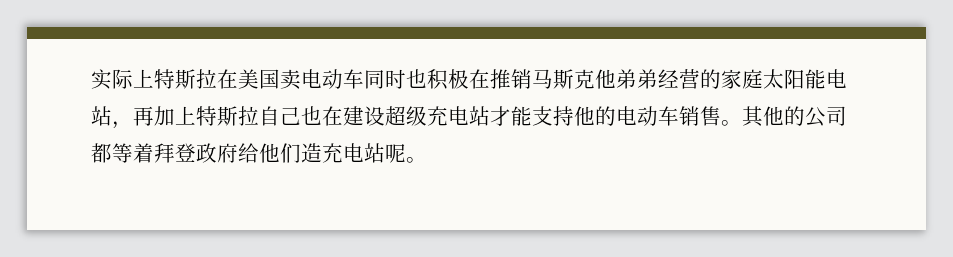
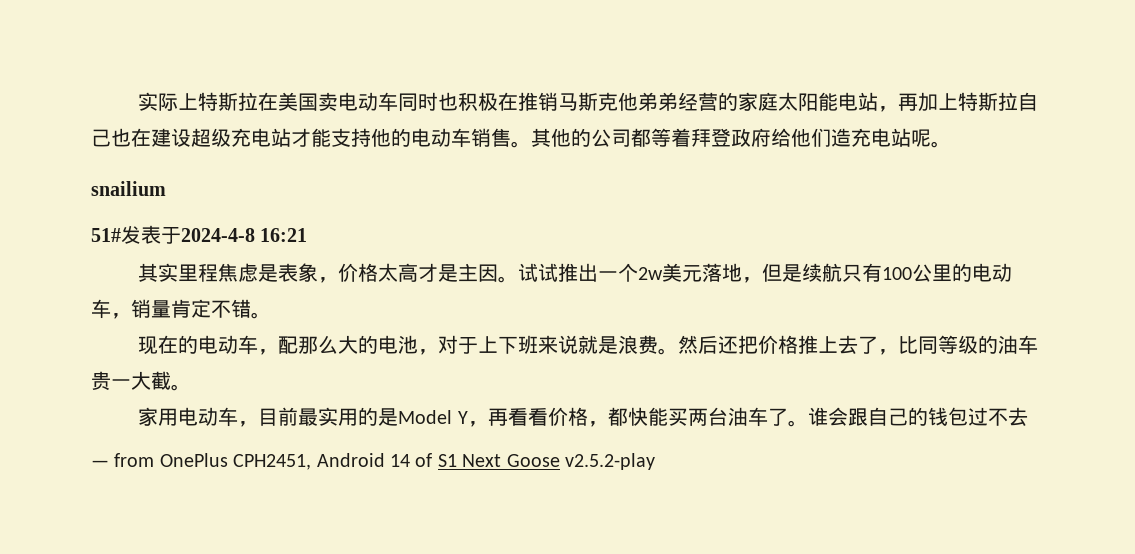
+ snailium
+ 51#发表于2024-4-8 16:21
+ 其实里程焦虑是表象，价格太高才是主因。试试推出一个2w美元落地，但是续航只有100公里的电动车，销量肯定不错。
+ 现在的电动车，配那么大的电池，对于上下班来说就是浪费。然后还把价格推上去了，比同等级的油车贵一大截。
+ 家用电动车，目前最实用的是Model Y，再看看价格，都快能买两台油车了。谁会跟自己的钱包过不去
+ — from OnePlus CPH2451, Android 14 of S1 Next Goose v2.5.2-play

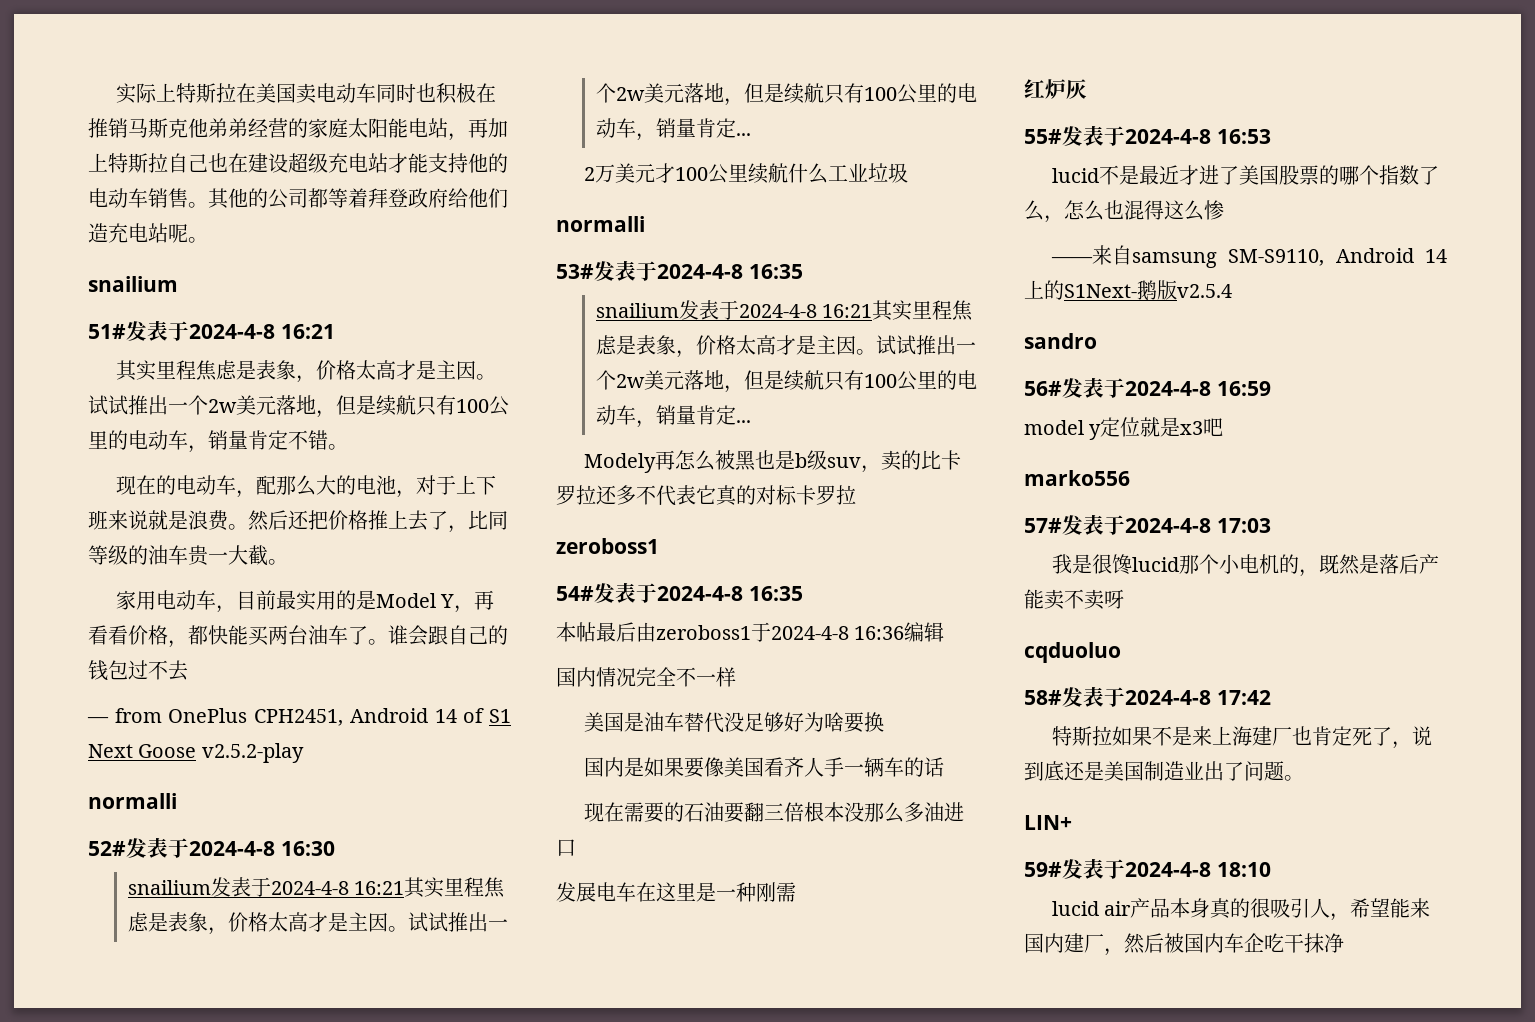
  — from OnePlus CPH2451, Android 14 of S1 Next Goose v2.5.2-play
+ normalli
+ 52#发表于2024-4-8 16:30
+ snailium发表于2024-4-8 16:21其实里程焦虑是表象，价格太高才是主因。试试推出一个2w美元落地，但是续航只有100公里的电动车，销量肯定...
+ 2万美元才100公里续航什么工业垃圾
+ normalli
+ 53#发表于2024-4-8 16:35
+ snailium发表于2024-4-8 16:21其实里程焦虑是表象，价格太高才是主因。试试推出一个2w美元落地，但是续航只有100公里的电动车，销量肯定...
+ Modely再怎么被黑也是b级suv，卖的比卡罗拉还多不代表它真的对标卡罗拉
+ zeroboss1
+ 54#发表于2024-4-8 16:35
+ 本帖最后由zeroboss1于2024-4-8 16:36编辑
+ 国内情况完全不一样
+ 美国是油车替代没足够好为啥要换
+ 国内是如果要像美国看齐人手一辆车的话
+ 现在需要的石油要翻三倍根本没那么多油进口
+ 发展电车在这里是一种刚需
+ 红炉灰
+ 55#发表于2024-4-8 16:53
+ lucid不是最近才进了美国股票的哪个指数了么，怎么也混得这么惨
+ ——来自samsung SM-S9110, Android 14上的S1Next-鹅版v2.5.4
+ sandro
+ 56#发表于2024-4-8 16:59
+ model y定位就是x3吧
+ marko556
+ 57#发表于2024-4-8 17:03
+ 我是很馋lucid那个小电机的，既然是落后产能卖不卖呀
+ cqduoluo
+ 58#发表于2024-4-8 17:42
+ 特斯拉如果不是来上海建厂也肯定死了，说到底还是美国制造业出了问题。
+ LIN+
+ 59#发表于2024-4-8 18:10
+ lucid air产品本身真的很吸引人，希望能来国内建厂，然后被国内车企吃干抹净

